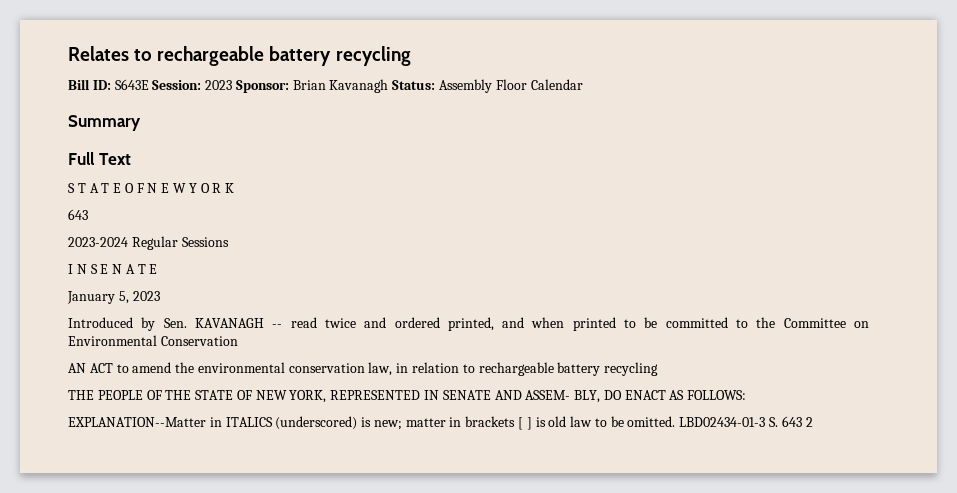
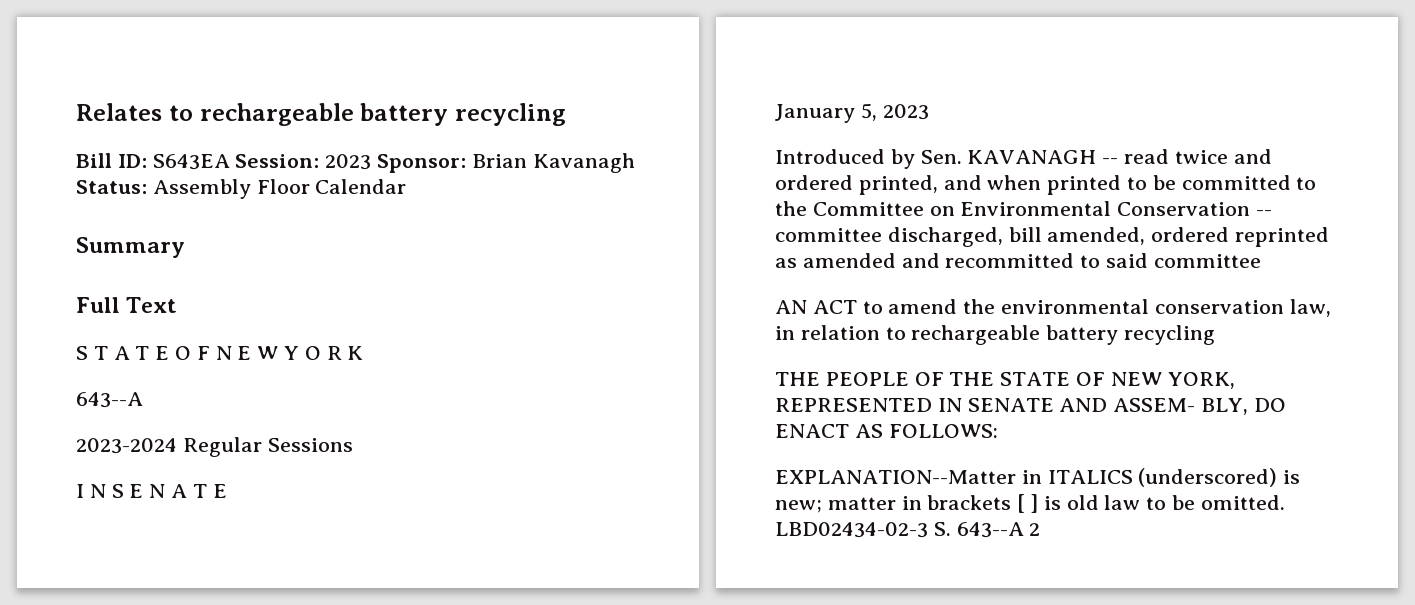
- Bill ID: S643E Session: 2023 Sponsor: Brian Kavanagh Status: Assembly Floor Calendar
+ Bill ID: S643EA Session: 2023 Sponsor: Brian Kavanagh Status: Assembly Floor Calendar
  S T A T E O F N E W Y O R K
- 643
+ 643--A
- Introduced by Sen. KAVANAGH -- read twice and ordered printed, and when printed to be committed to the Committee on Environmental Conservation
+ Introduced by Sen. KAVANAGH -- read twice and ordered printed, and when printed to be committed to the Committee on Environmental Conservation -- committee discharged, bill amended, ordered reprinted as amended and recommitted to said committee
- LBD02434-01-3 S. 643 2
+ LBD02434-02-3 S. 643--A 2

